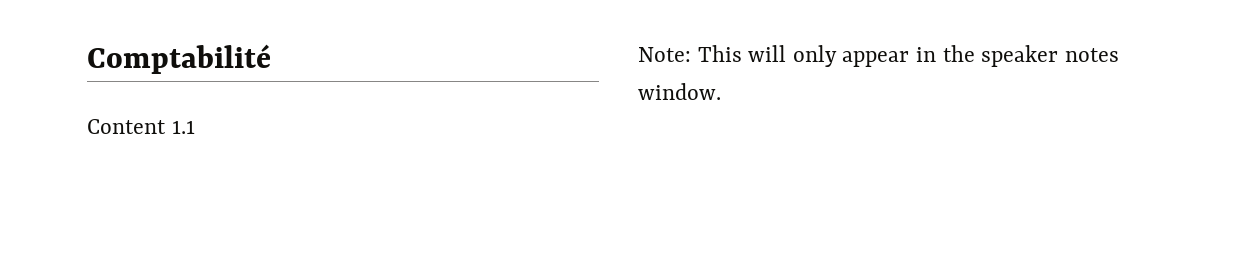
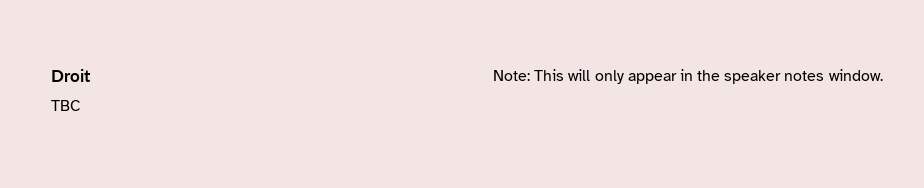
- Comptabilité
- Content 1.1
+ Droit
+ TBC

